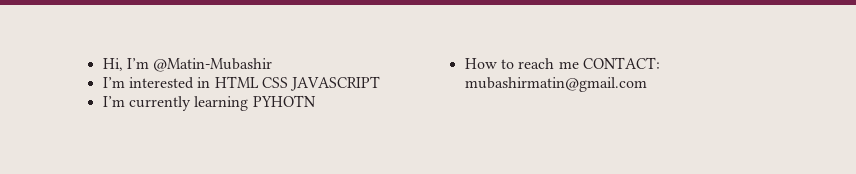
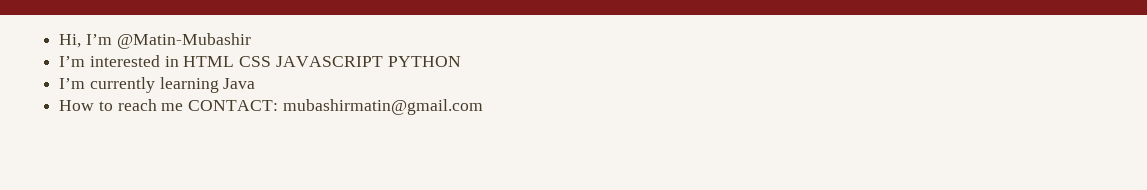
- I’m interested in HTML CSS JAVASCRIPT
+ I’m interested in HTML CSS JAVASCRIPT PYTHON
- I’m currently learning PYHOTN
+ I’m currently learning Java

